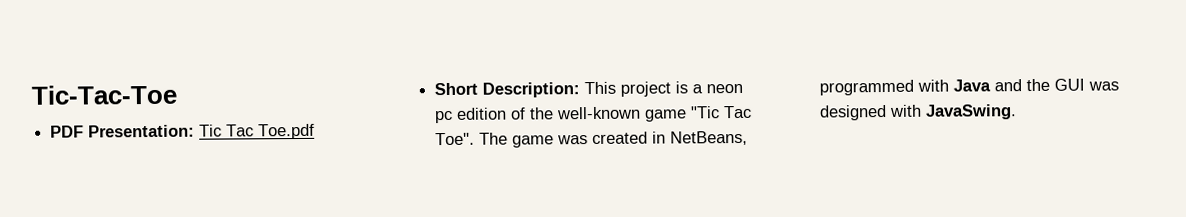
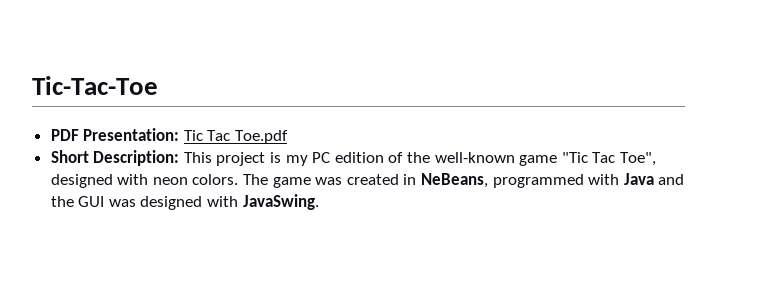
- Short Description: This project is a neon pc edition of the well-known game "Tic Tac Toe".
+ Short Description: This project is my PC edition of the well-known game "Tic Tac Toe", designed with neon colors.
- The game was created in NetBeans, programmed with Java and the GUI was designed with JavaSwing.
+ The game was created in NeBeans, programmed with Java and the GUI was designed with JavaSwing.

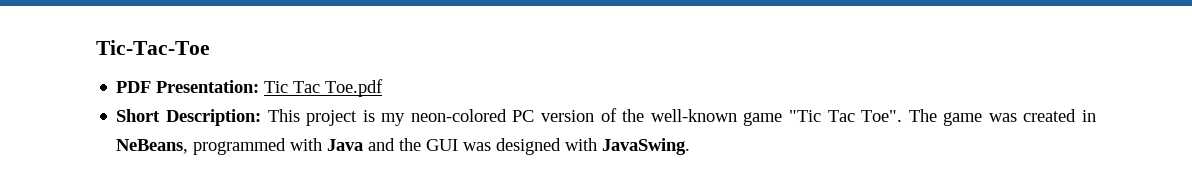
- Short Description: This project is my PC edition of the well-known game "Tic Tac Toe", designed with neon colors.
+ Short Description: This project is my neon-colored PC version of the well-known game "Tic Tac Toe".

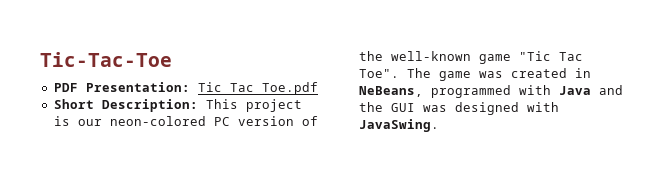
- Short Description: This project is my neon-colored PC version of the well-known game "Tic Tac Toe".
+ Short Description: This project is our neon-colored PC version of the well-known game "Tic Tac Toe".

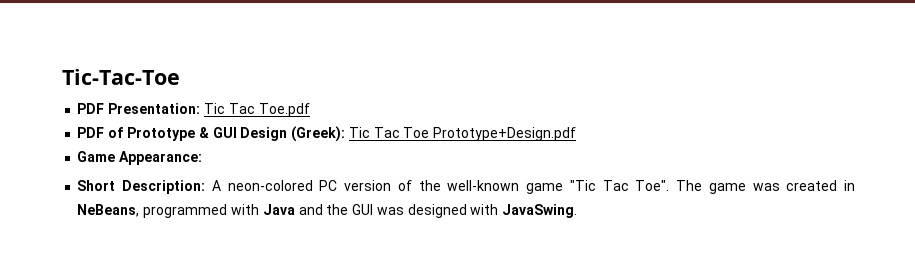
- Short Description: This project is our neon-colored PC version of the well-known game "Tic Tac Toe".
+ PDF of Prototype & GUI Design (Greek): Tic Tac Toe Prototype+Design.pdf
+ Game Appearance:
+ Short Description: A neon-colored PC version of the well-known game "Tic Tac Toe".

